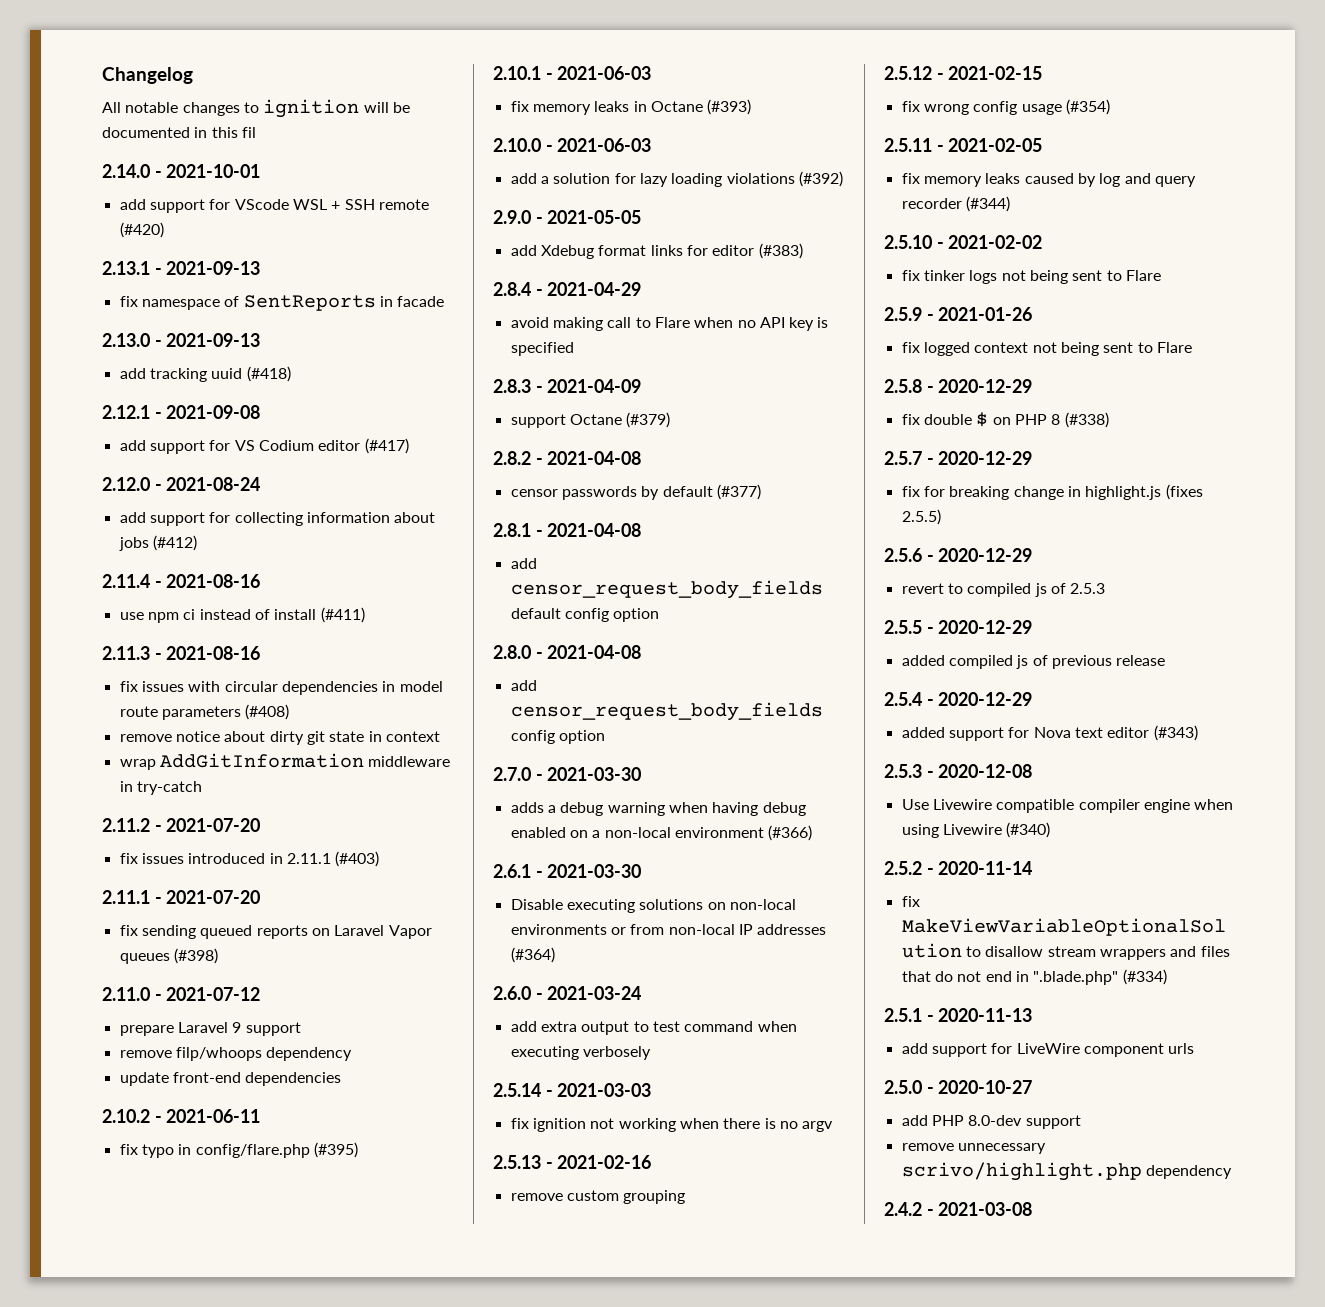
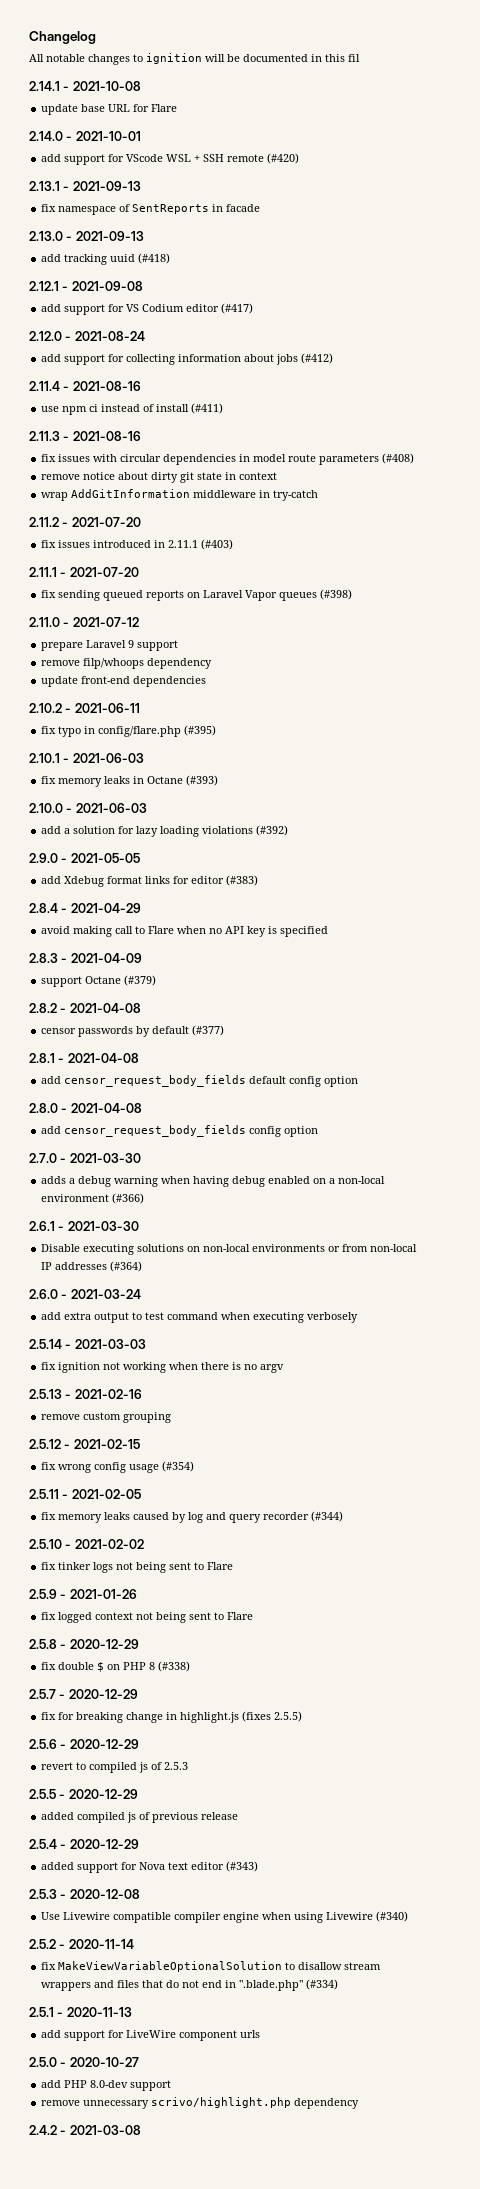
+ 2.14.1 - 2021-10-08
+ update base URL for Flare

